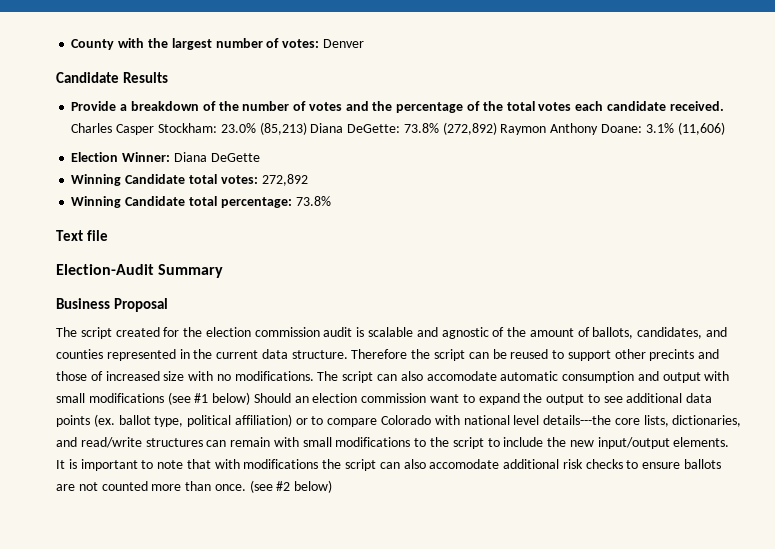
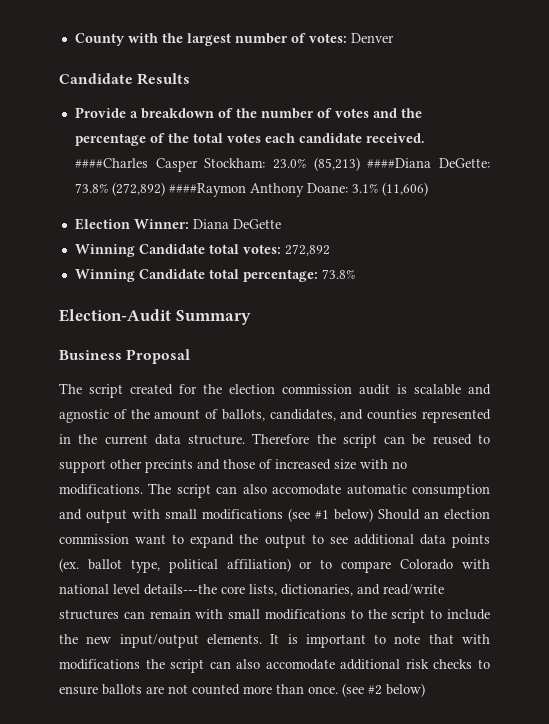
- Charles Casper Stockham: 23.0% (85,213) Diana DeGette: 73.8% (272,892) Raymon Anthony Doane: 3.1% (11,606)
+ ####Charles Casper Stockham: 23.0% (85,213) ####Diana DeGette: 73.8% (272,892) ####Raymon Anthony Doane: 3.1% (11,606)
- Text file

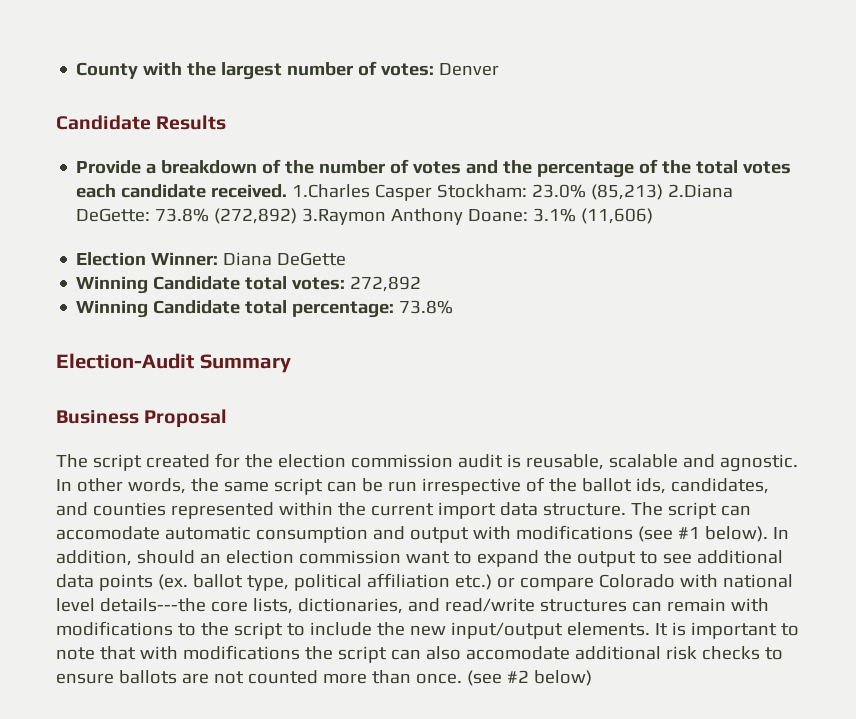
- ####Charles Casper Stockham: 23.0% (85,213) ####Diana DeGette: 73.8% (272,892) ####Raymon Anthony Doane: 3.1% (11,606)
+ 1.Charles Casper Stockham: 23.0% (85,213) 2.Diana DeGette: 73.8% (272,892) 3.Raymon Anthony Doane: 3.1% (11,606)
- The script created for the election commission audit is scalable and agnostic of the amount of ballots, candidates, and counties represented in the current data structure.
+ The script created for the election commission audit is reusable, scalable and agnostic. In other words, the same script can be run irrespective of the ballot ids, candidates, and counties represented within the current import data structure.
- Therefore the script can be reused to support other precints and those of increased size with no modifications.
- The script can also accomodate automatic consumption and output with small modifications (see #1 below) Should an election commission want to expand the output to see additional data points (ex. ballot type, political affiliation) or to compare Colorado with national level details---the core lists, dictionaries, and read/write structures can remain with small modifications to the script to include the new input/output elements.
+ The script can accomodate automatic consumption and output with modifications (see #1 below). In addition, should an election commission want to expand the output to see additional data points (ex. ballot type, political affiliation etc.) or compare Colorado with national level details---the core lists, dictionaries, and read/write structures can remain with modifications to the script to include the new input/output elements.

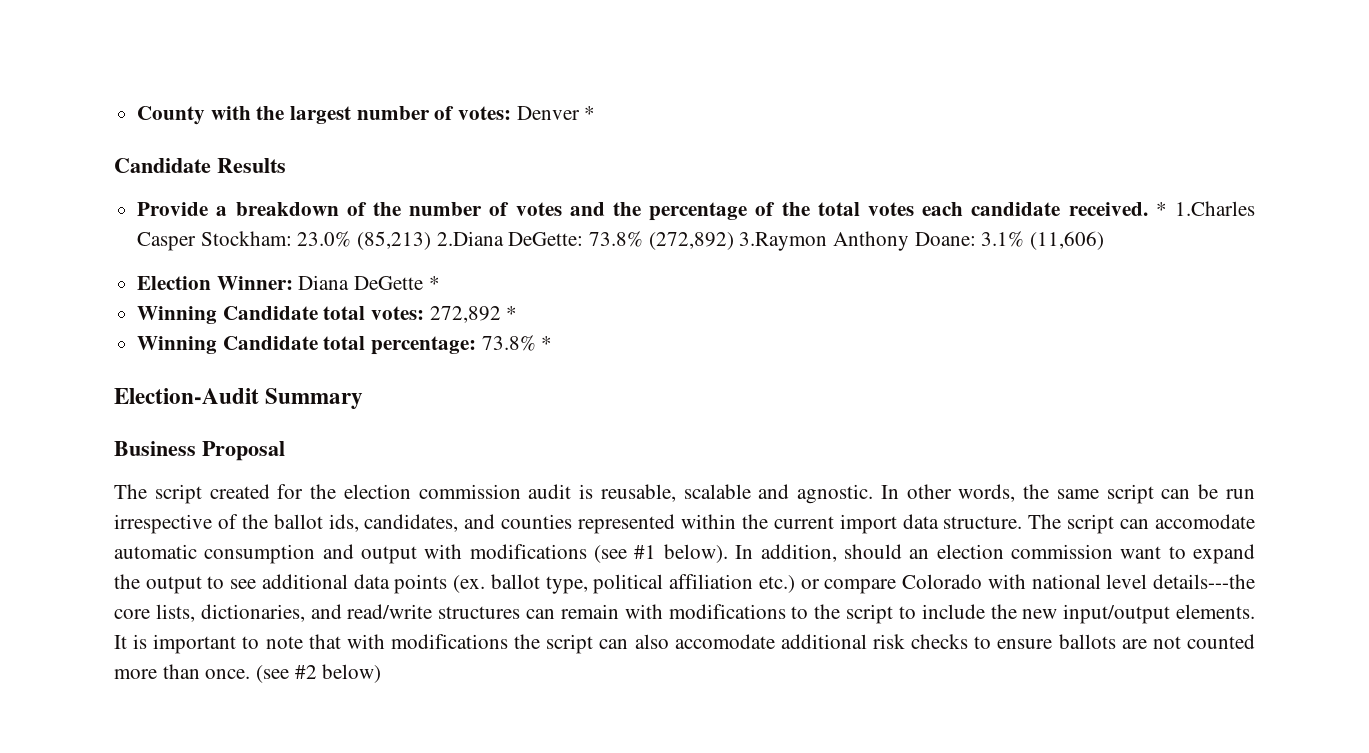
- County with the largest number of votes: Denver
+ County with the largest number of votes: Denver *
- 1.Charles Casper Stockham: 23.0% (85,213) 2.Diana DeGette: 73.8% (272,892) 3.Raymon Anthony Doane: 3.1% (11,606)
+ * 1.Charles Casper Stockham: 23.0% (85,213) 2.Diana DeGette: 73.8% (272,892) 3.Raymon Anthony Doane: 3.1% (11,606)
- Election Winner: Diana DeGette
+ Election Winner: Diana DeGette *
- Winning Candidate total votes: 272,892
+ Winning Candidate total votes: 272,892 *
- Winning Candidate total percentage: 73.8%
+ Winning Candidate total percentage: 73.8% *

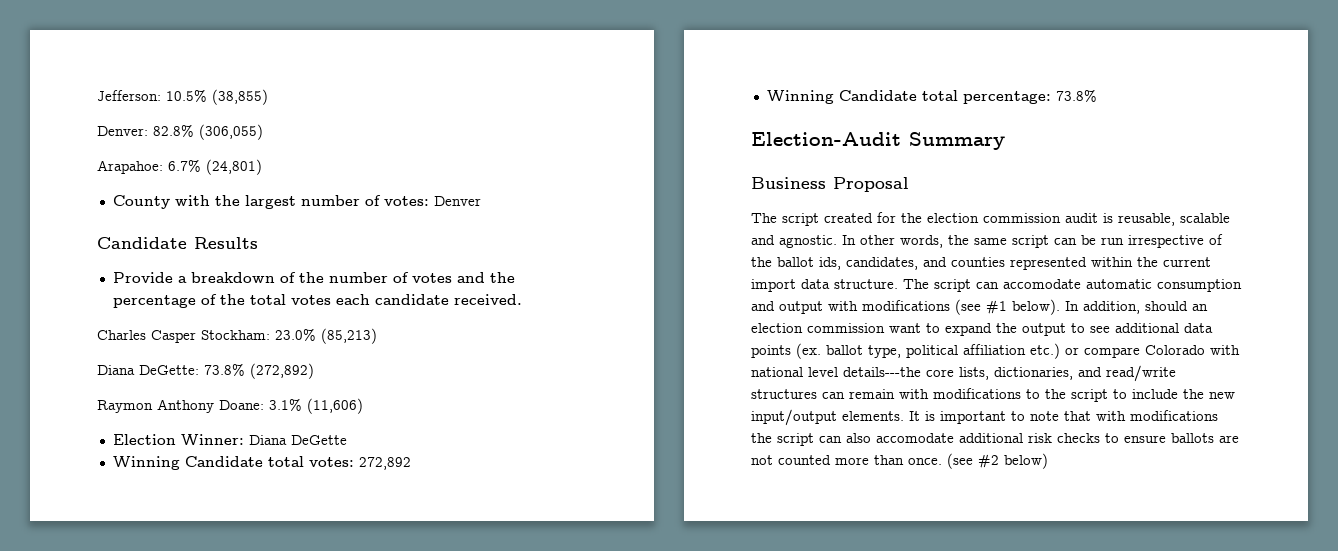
+ Jefferson: 10.5% (38,855)
+ Denver: 82.8% (306,055)
+ Arapahoe: 6.7% (24,801)
- County with the largest number of votes: Denver *
+ County with the largest number of votes: Denver
- Provide a breakdown of the number of votes and the percentage of the total votes each candidate received. * 1.Charles Casper Stockham: 23.0% (85,213) 2.Diana DeGette: 73.8% (272,892) 3.Raymon Anthony Doane: 3.1% (11,606)
+ Provide a breakdown of the number of votes and the percentage of the total votes each candidate received.
+ Charles Casper Stockham: 23.0% (85,213)
+ Diana DeGette: 73.8% (272,892)
+ Raymon Anthony Doane: 3.1% (11,606)
- Election Winner: Diana DeGette *
+ Election Winner: Diana DeGette
- Winning Candidate total votes: 272,892 *
+ Winning Candidate total votes: 272,892
- Winning Candidate total percentage: 73.8% *
+ Winning Candidate total percentage: 73.8%

